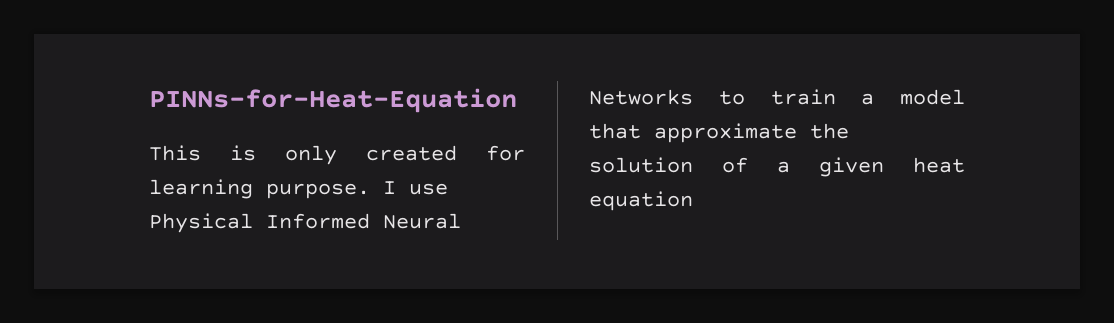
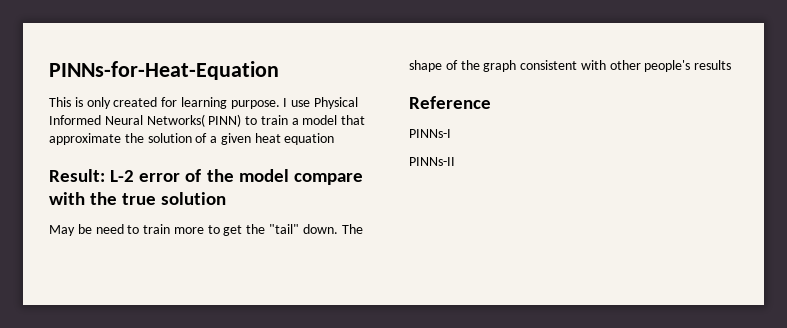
- I use Physical Informed Neural Networks to train a model that approximate the solution of a given heat equation
+ I use Physical Informed Neural Networks( PINN) to train a model that approximate the solution of a given heat equation
+ Result: L-2 error of the model compare with the true solution
+ May be need to train more to get the "tail" down. The shape of the graph consistent with other people's results
+ Reference
+ PINNs-I
+ PINNs-II

